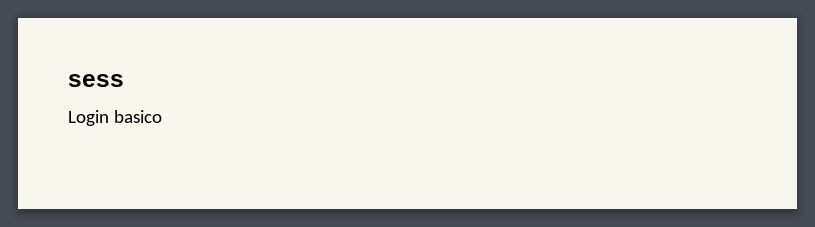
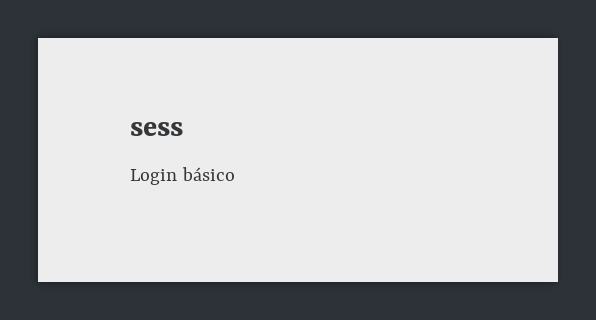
- Login basico
+ Login básico

